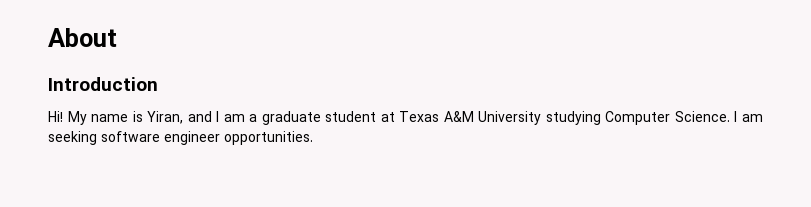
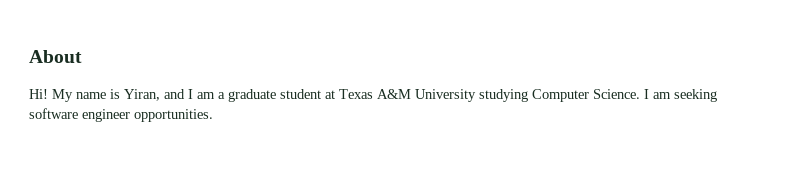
- Introduction

